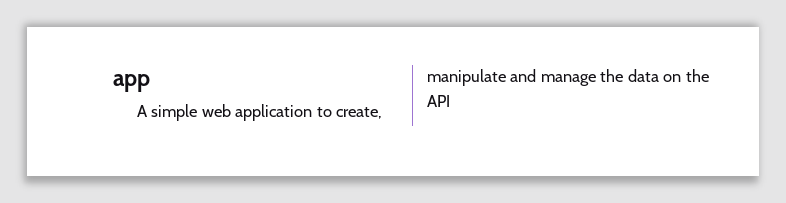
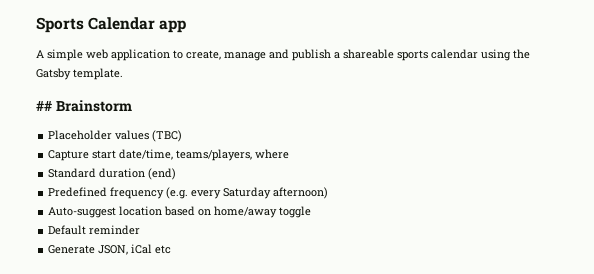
- app
+ Sports Calendar app
- A simple web application to create, manipulate and manage the data on the API
+ A simple web application to create, manage and publish a shareable sports calendar using the Gatsby template.
+ ## Brainstorm
+ Placeholder values (TBC)
+ Capture start date/time, teams/players, where
+ Standard duration (end)
+ Predefined frequency (e.g. every Saturday afternoon)
+ Auto-suggest location based on home/away toggle
+ Default reminder
+ Generate JSON, iCal etc

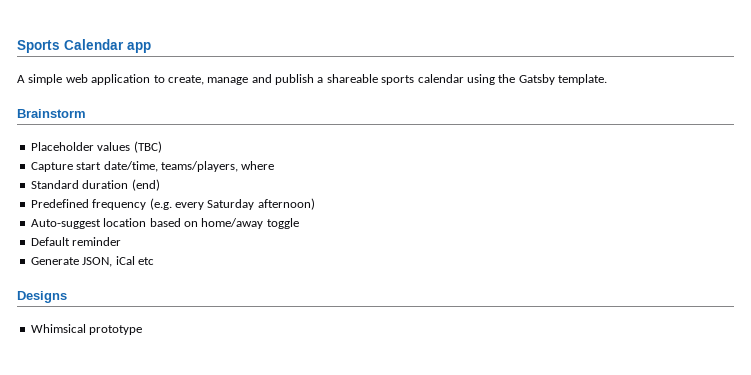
- ## Brainstorm
+ Brainstorm
+ Designs
+ Whimsical prototype

